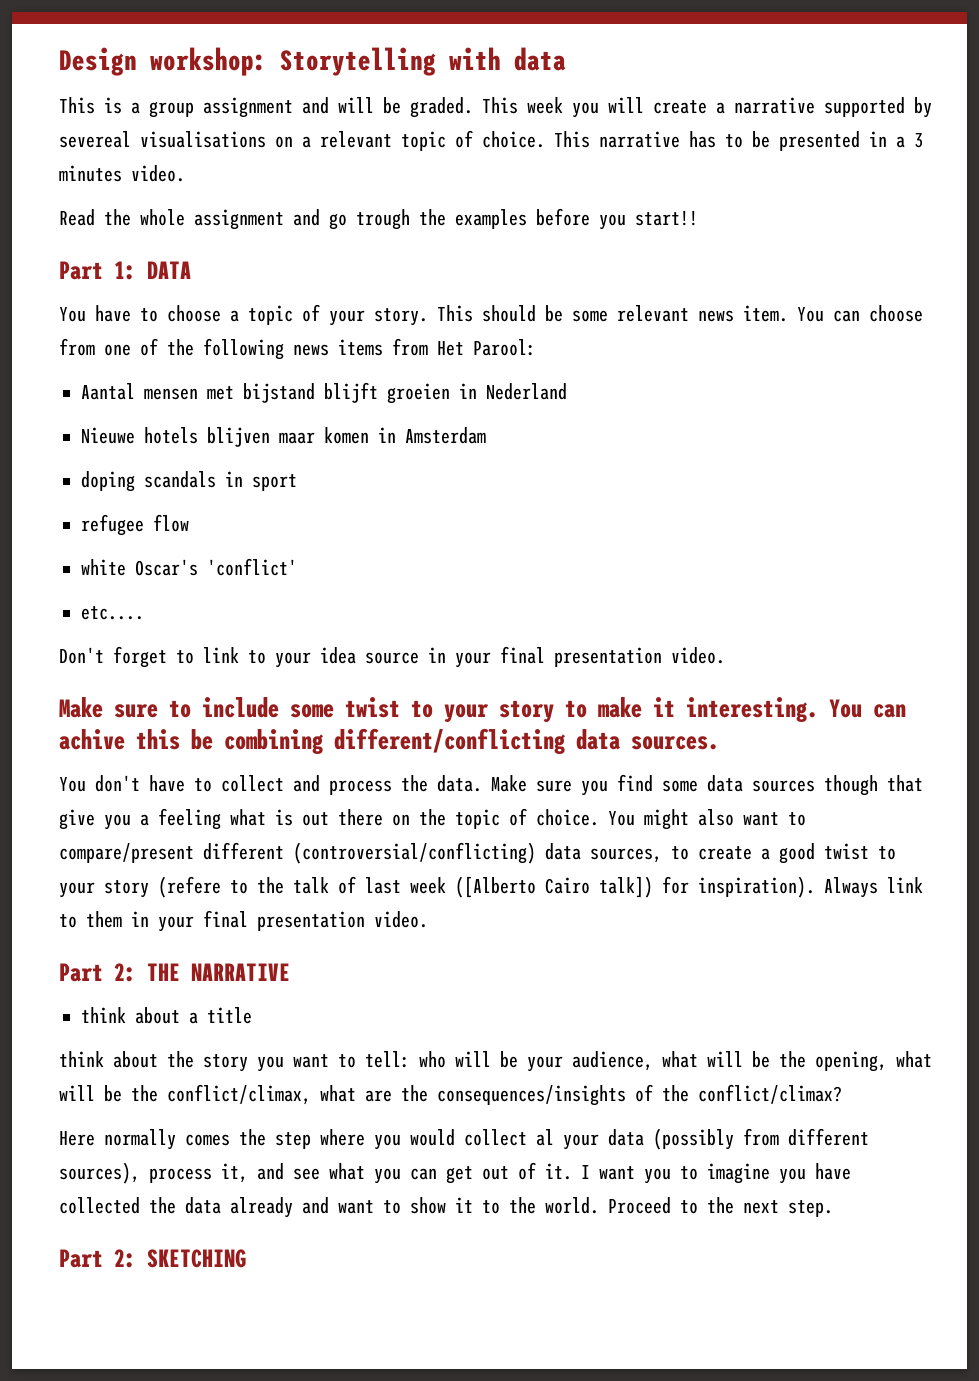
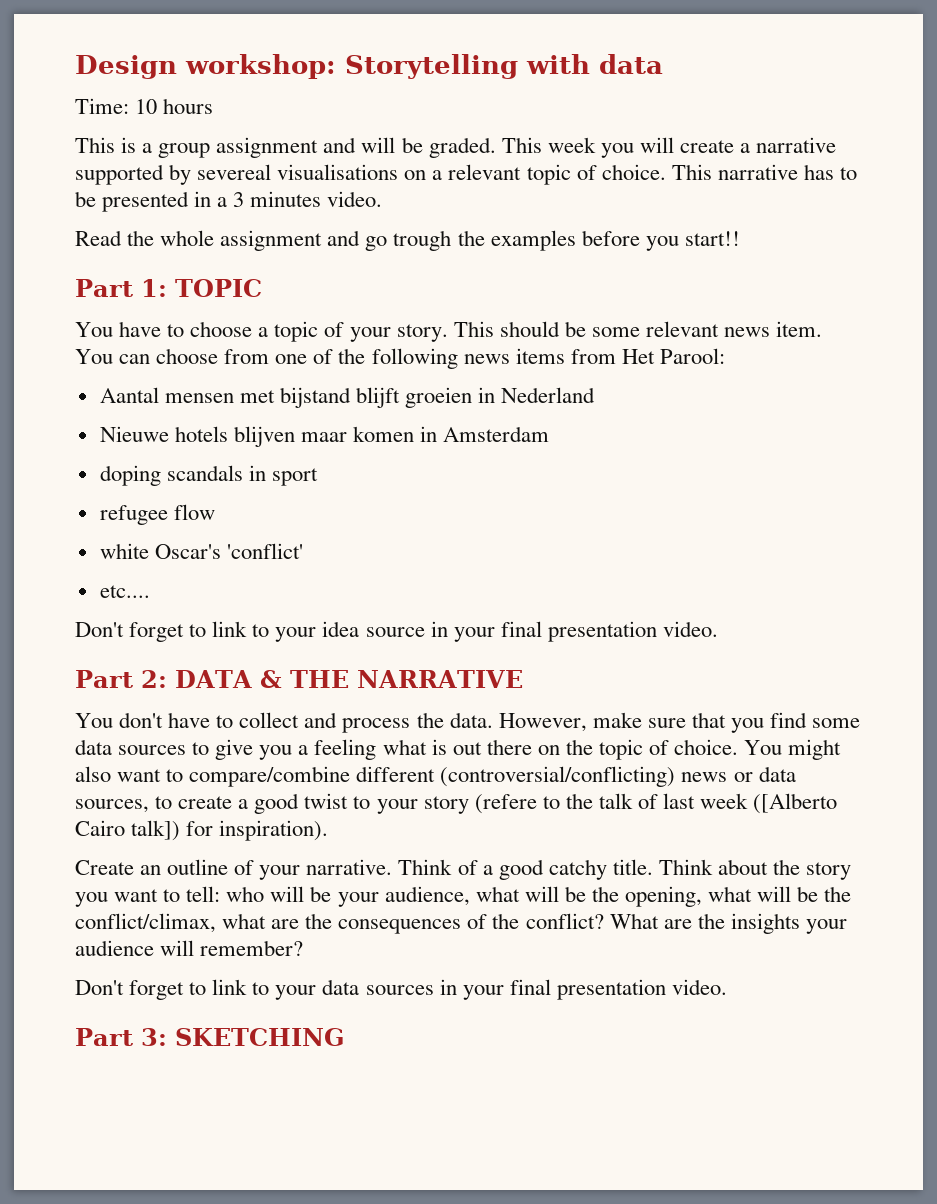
+ Time: 10 hours
- Part 1: DATA
+ Part 1: TOPIC
- Make sure to include some twist to your story to make it interesting. You can achive this be combining different/conflicting data sources.
+ Part 2: DATA & THE NARRATIVE
- Make sure you find some data sources though that give you a feeling what is out there on the topic of choice.
+ However, make sure that you find some data sources to give you a feeling what is out there on the topic of choice.
- You might also want to compare/present different (controversial/conflicting) data sources, to create a good twist to your story (refere to the talk of last week ([Alberto Cairo talk]) for inspiration). Always link to them in your final presentation video.
- Part 2: THE NARRATIVE
- think about a title
- think about the story you want to tell: who will be your audience, what will be the opening, what will be the conflict/climax, what are the consequences/insights of the conflict/climax?
- Here normally comes the step where you would collect al your data (possibly from different sources), process it, and see what you can get out of it. I want you to imagine you have collected the data already and want to show it to the world. Proceed to the next step.
- Part 2: SKETCHING
+ You might also want to compare/combine different (controversial/conflicting) news or data sources, to create a good twist to your story (refere to the talk of last week ([Alberto Cairo talk]) for inspiration).
+ Create an outline of your narrative. Think of a good catchy title. Think about the story you want to tell: who will be your audience, what will be the opening, what will be the conflict/climax, what are the consequences of the conflict? What are the insights your audience will remember?
+ Don't forget to link to your data sources in your final presentation video.
+ Part 3: SKETCHING

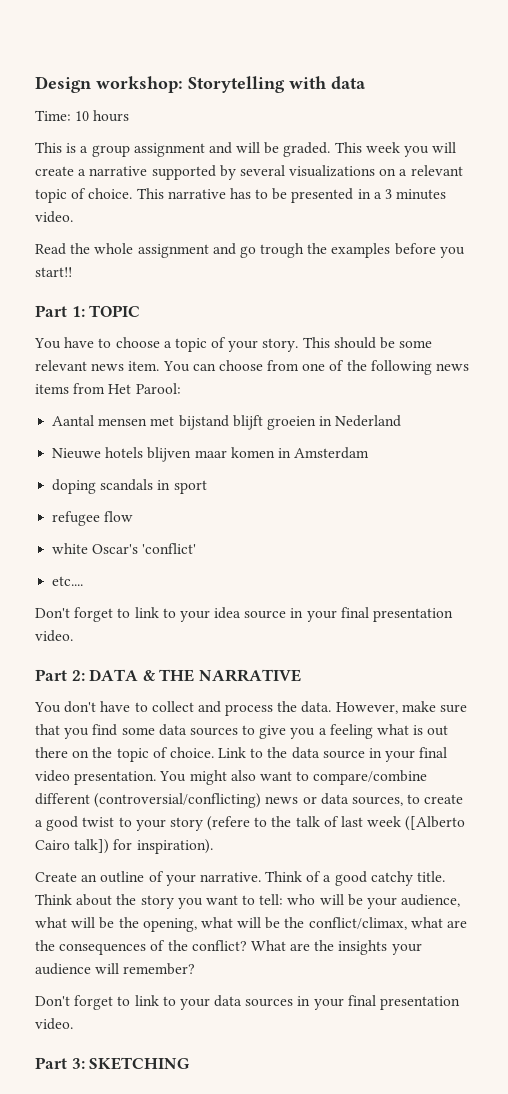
- This week you will create a narrative supported by severeal visualisations on a relevant topic of choice.
+ This week you will create a narrative supported by several visualizations on a relevant topic of choice.
+ Link to the data source in your final video presentation.

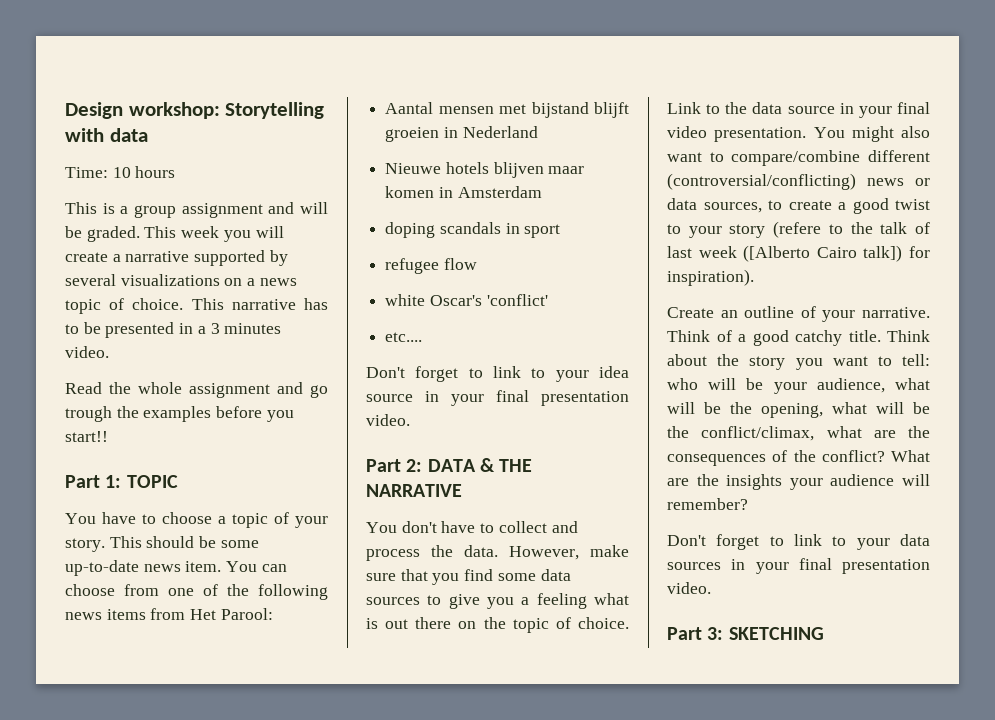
- This week you will create a narrative supported by several visualizations on a relevant topic of choice.
+ This week you will create a narrative supported by several visualizations on a news topic of choice.
- This should be some relevant news item.
+ This should be some up-to-date news item.

